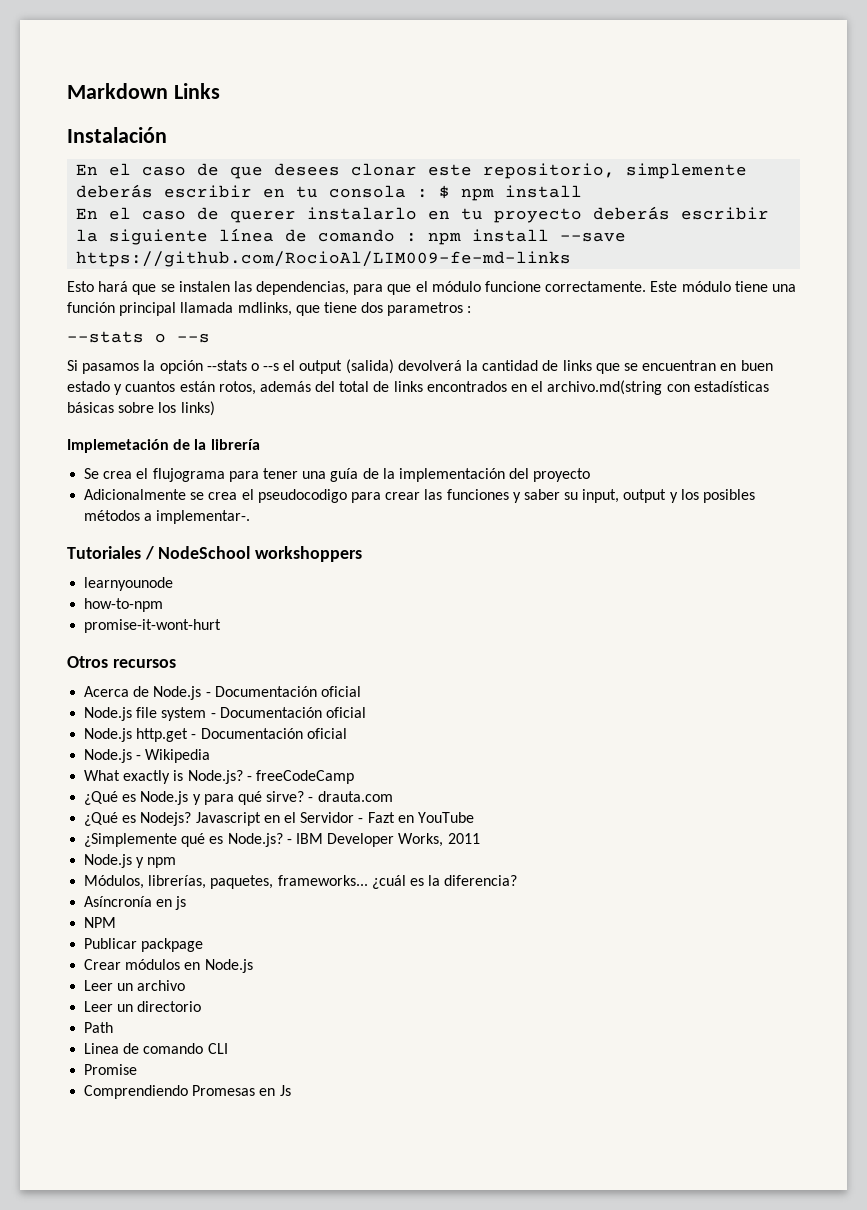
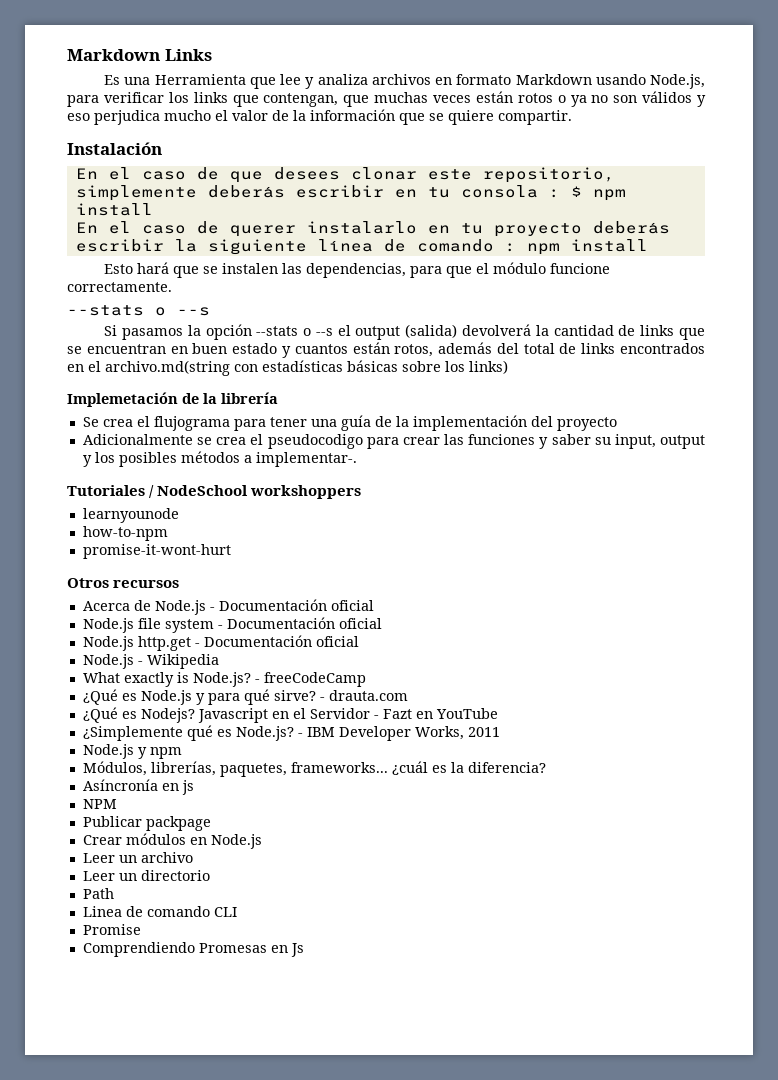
+ Es una Herramienta que lee y analiza archivos en formato Markdown usando Node.js, para verificar los links que contengan, que muchas veces están rotos o ya no son válidos y eso perjudica mucho el valor de la información que se quiere compartir.
- En el caso de querer instalarlo en tu proyecto deberás escribir la siguiente línea de comando : npm install --save https://github.com/RocioAl/LIM009-fe-md-links
+ En el caso de querer instalarlo en tu proyecto deberás escribir la siguiente línea de comando : npm install
- Este módulo tiene una función principal llamada mdlinks, que tiene dos parametros :

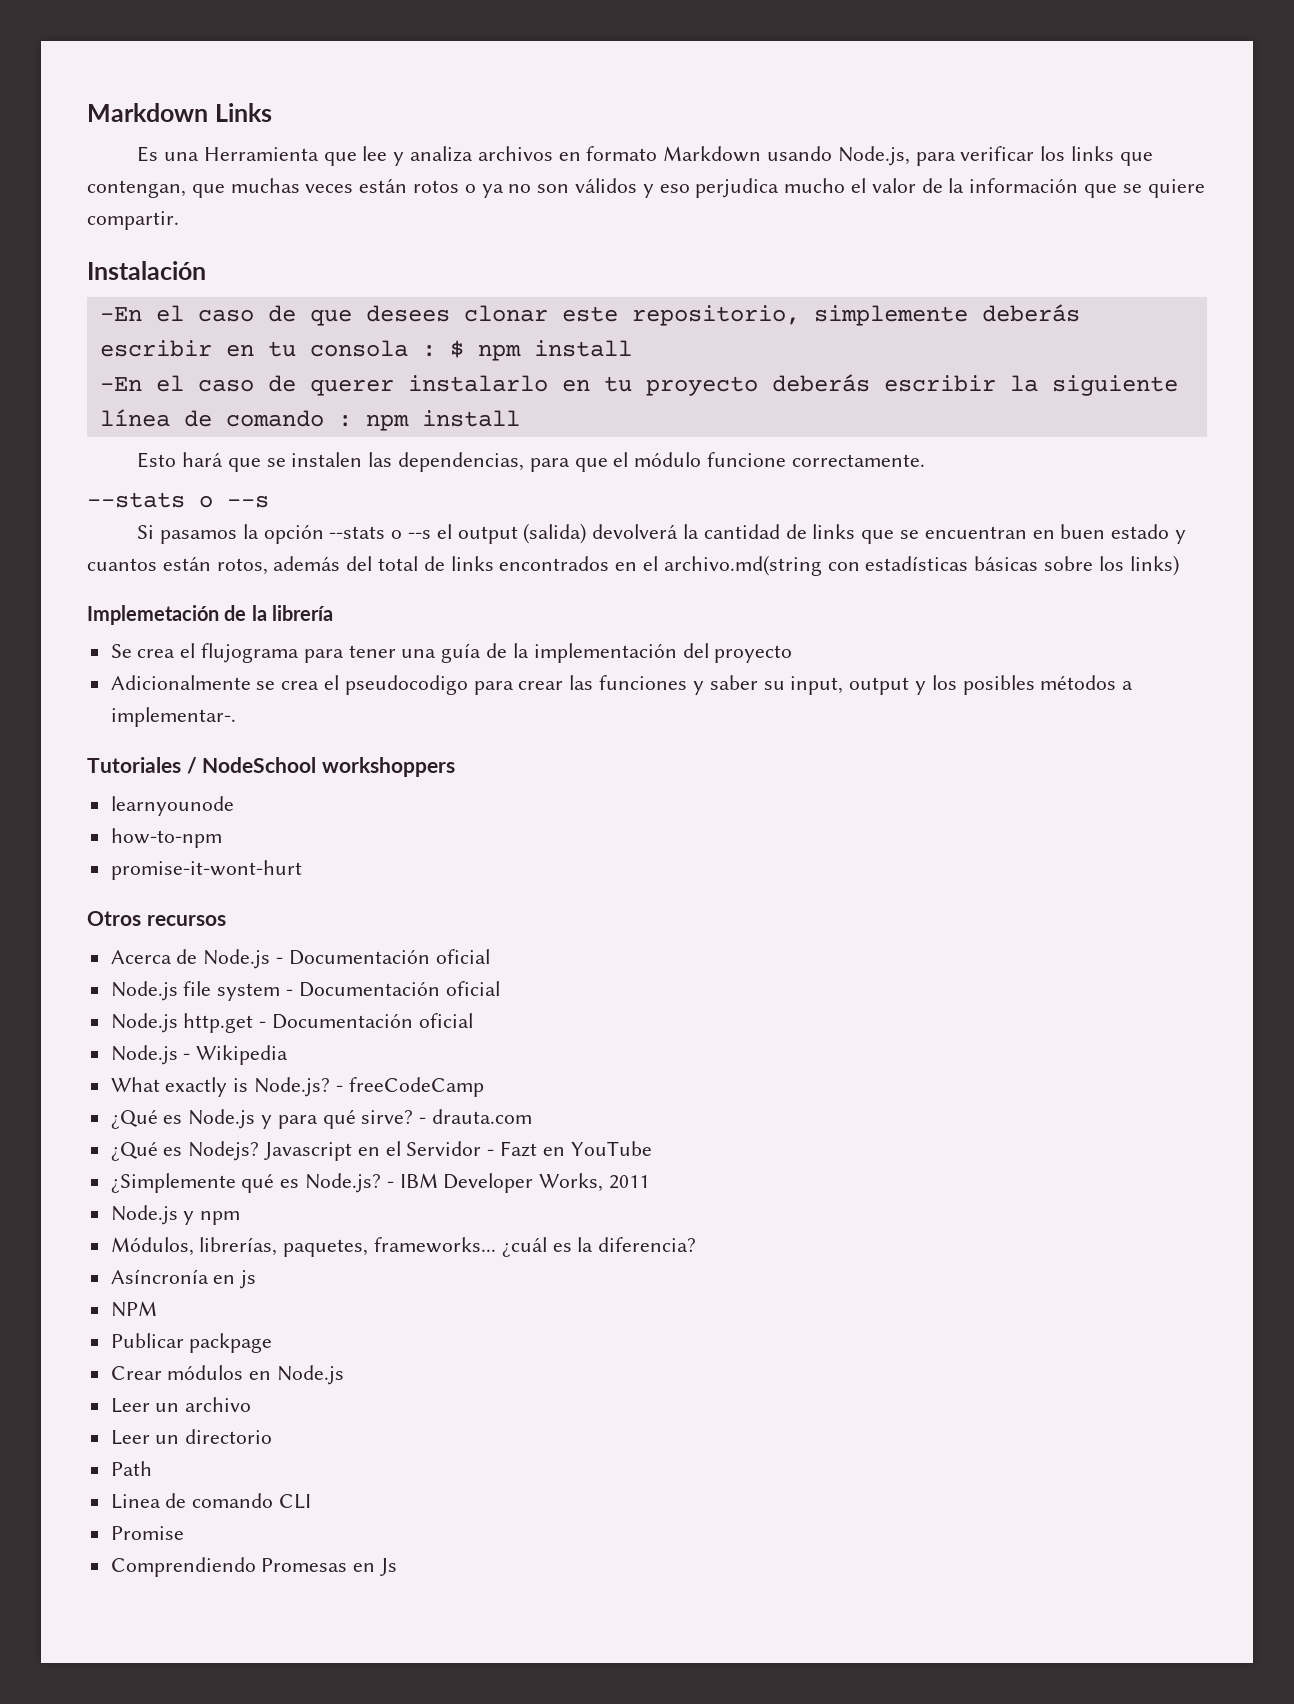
- En el caso de que desees clonar este repositorio, simplemente deberás escribir en tu consola : $ npm install
+ -En el caso de que desees clonar este repositorio, simplemente deberás escribir en tu consola : $ npm install
- En el caso de querer instalarlo en tu proyecto deberás escribir la siguiente línea de comando : npm install
+ -En el caso de querer instalarlo en tu proyecto deberás escribir la siguiente línea de comando : npm install

